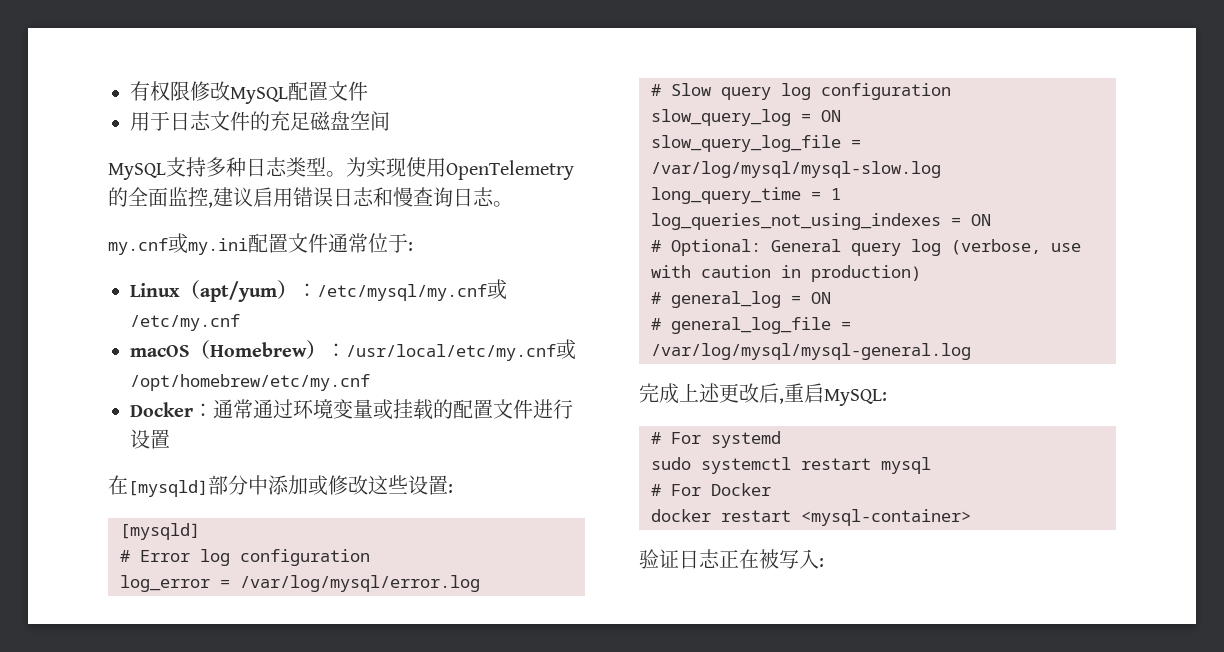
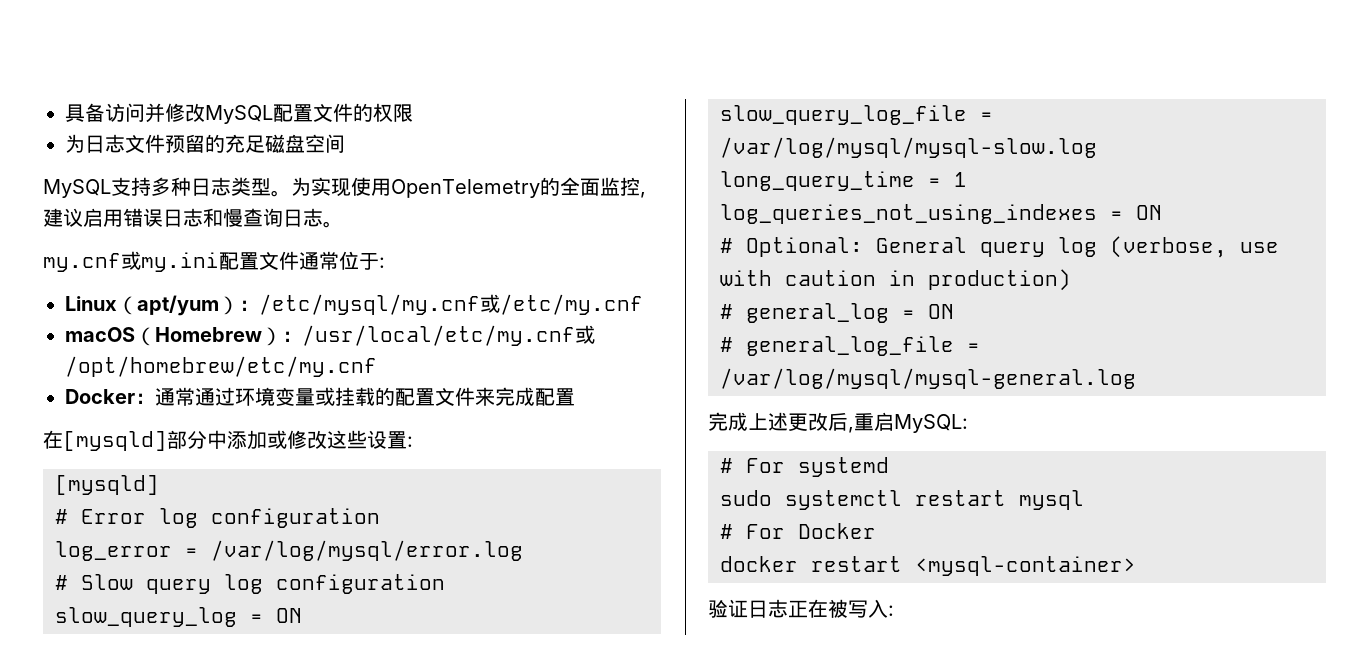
- 有权限修改MySQL配置文件
- 用于日志文件的充足磁盘空间
+ 具备访问并修改MySQL配置文件的权限
+ 为日志文件预留的充足磁盘空间
- Docker：通常通过环境变量或挂载的配置文件进行设置
+ Docker：通常通过环境变量或挂载的配置文件来完成配置

